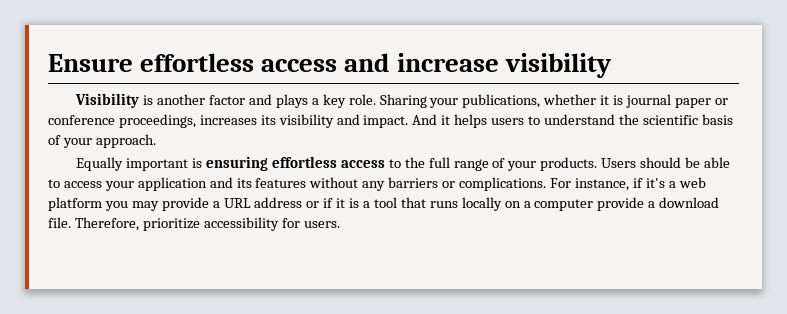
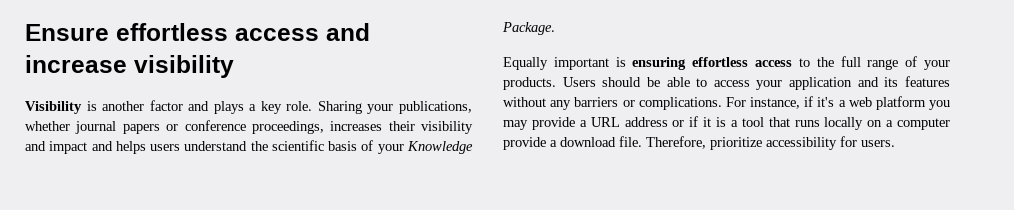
- Sharing your publications, whether it is journal paper or conference proceedings, increases its visibility and impact. And it helps users to understand the scientific basis of your approach.
+ Sharing your publications, whether journal papers or conference proceedings, increases their visibility and impact and helps users understand the scientific basis of your Knowledge Package.

